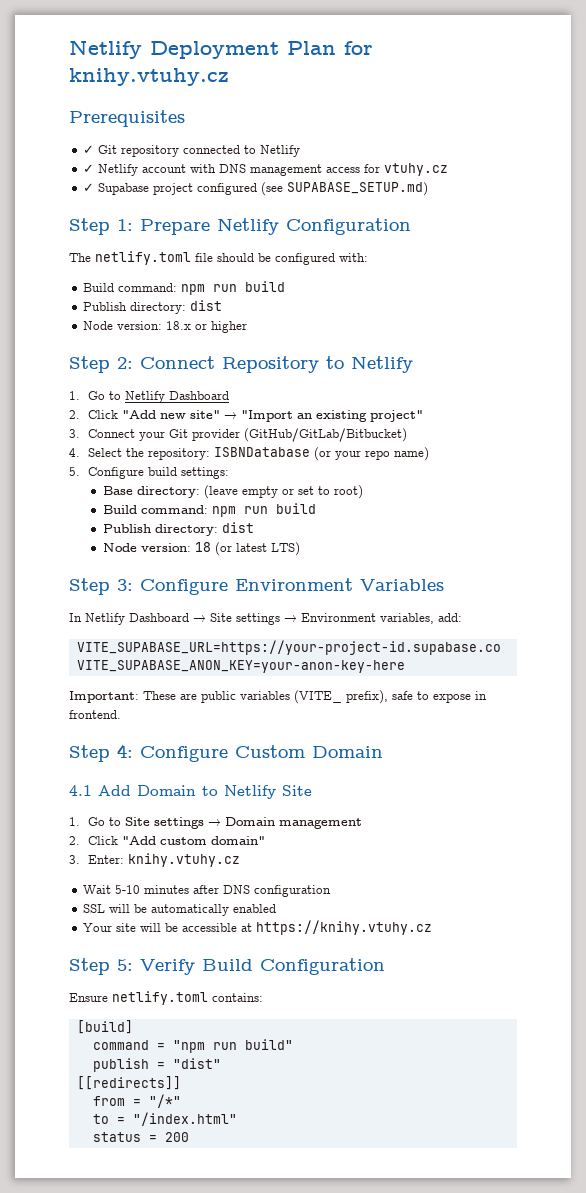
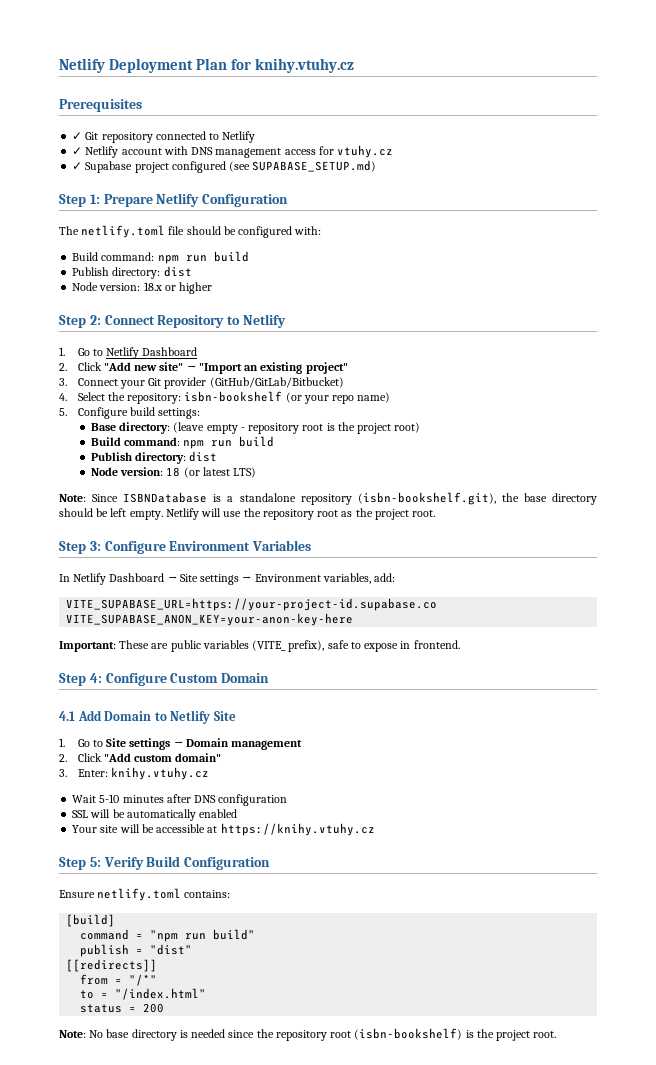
- 4. Select the repository: ISBNDatabase (or your repo name)
+ 4. Select the repository: isbn-bookshelf (or your repo name)
- Base directory: (leave empty or set to root)
+ Base directory: (leave empty - repository root is the project root)
+ Note: Since ISBNDatabase is a standalone repository (isbn-bookshelf.git), the base directory should be left empty. Netlify will use the repository root as the project root.
+ Note: No base directory is needed since the repository root (isbn-bookshelf) is the project root.

